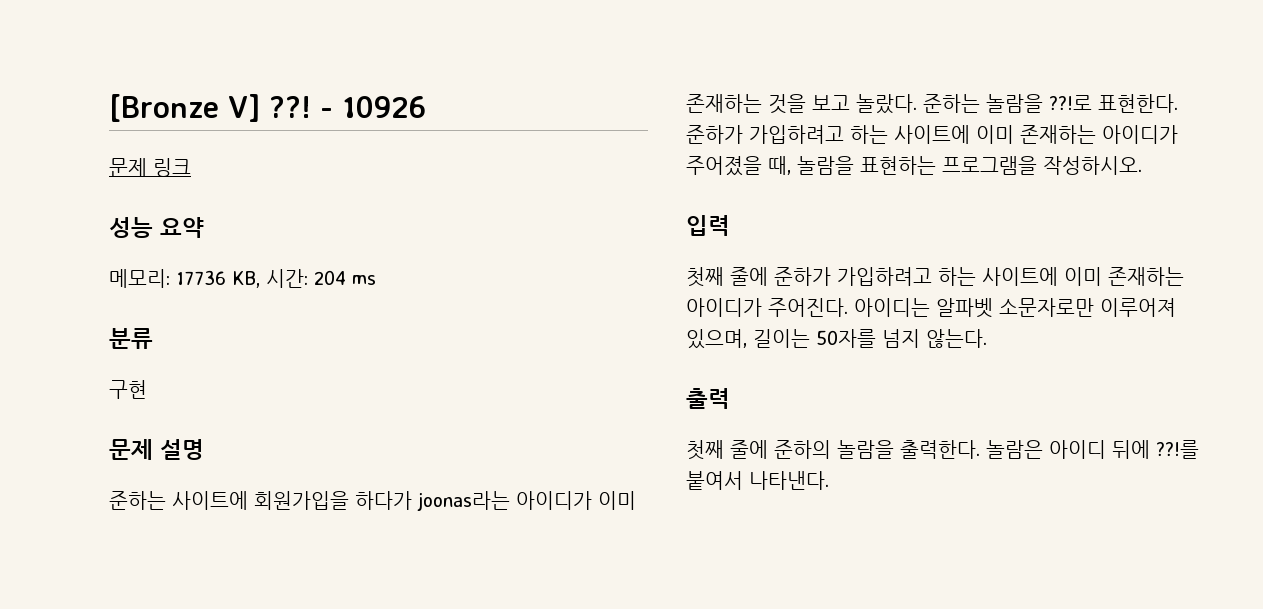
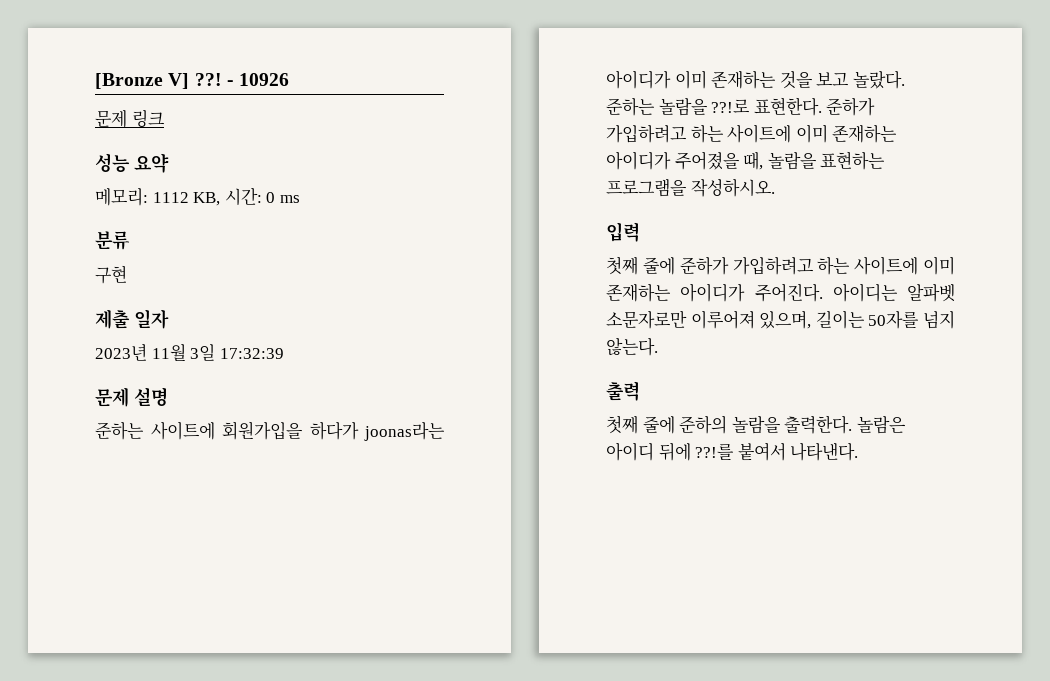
- 메모리: 17736 KB, 시간: 204 ms
+ 메모리: 1112 KB, 시간: 0 ms
+ 제출 일자
+ 2023년 11월 3일 17:32:39

